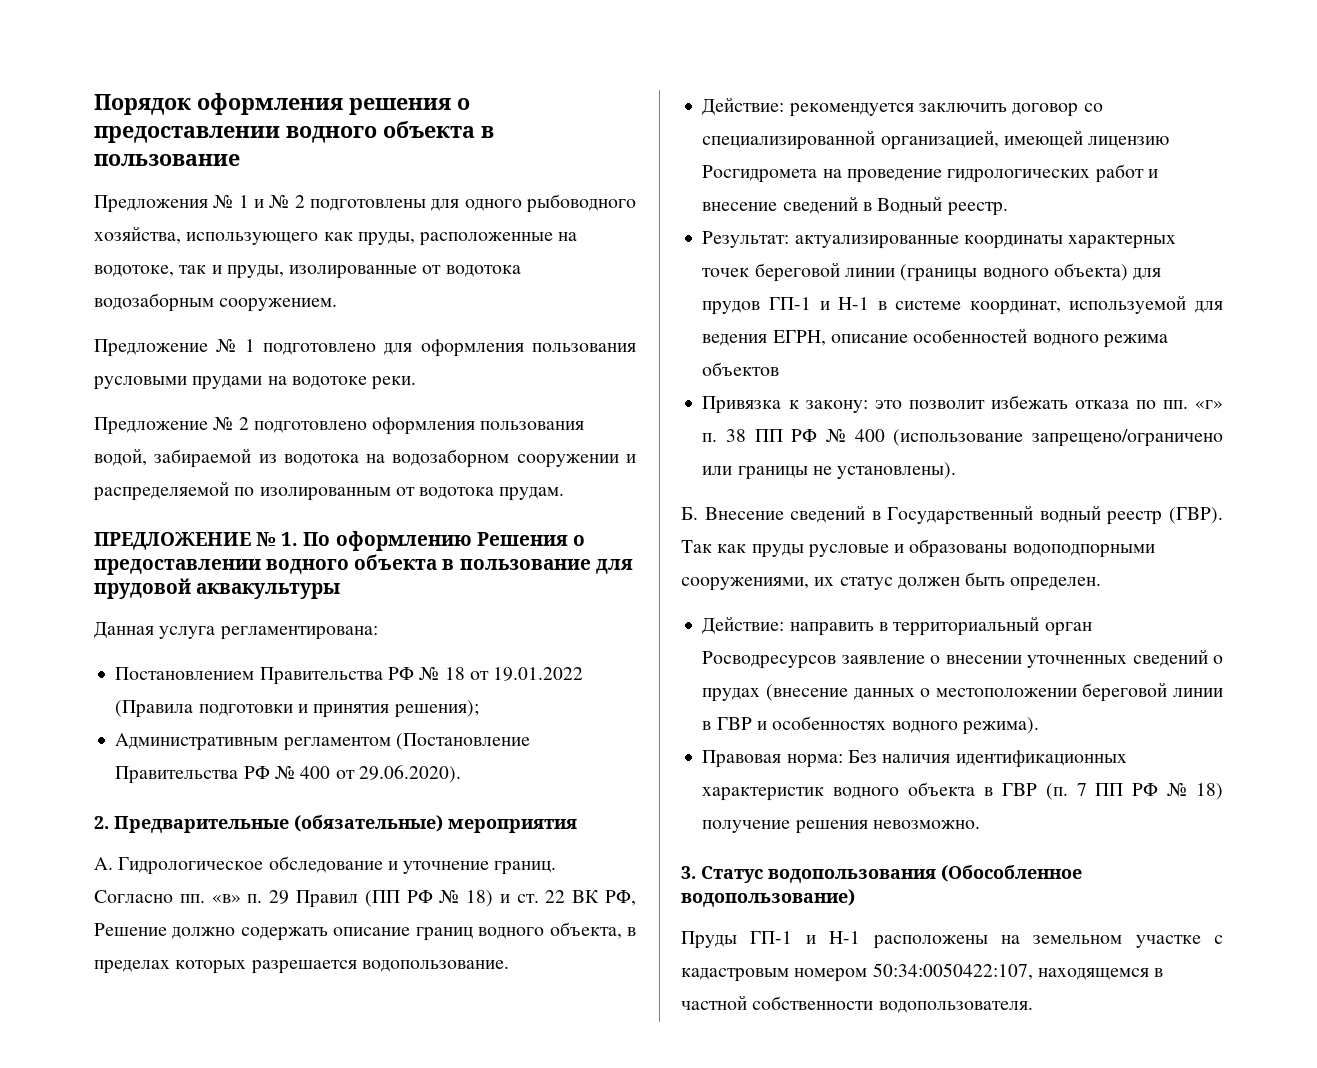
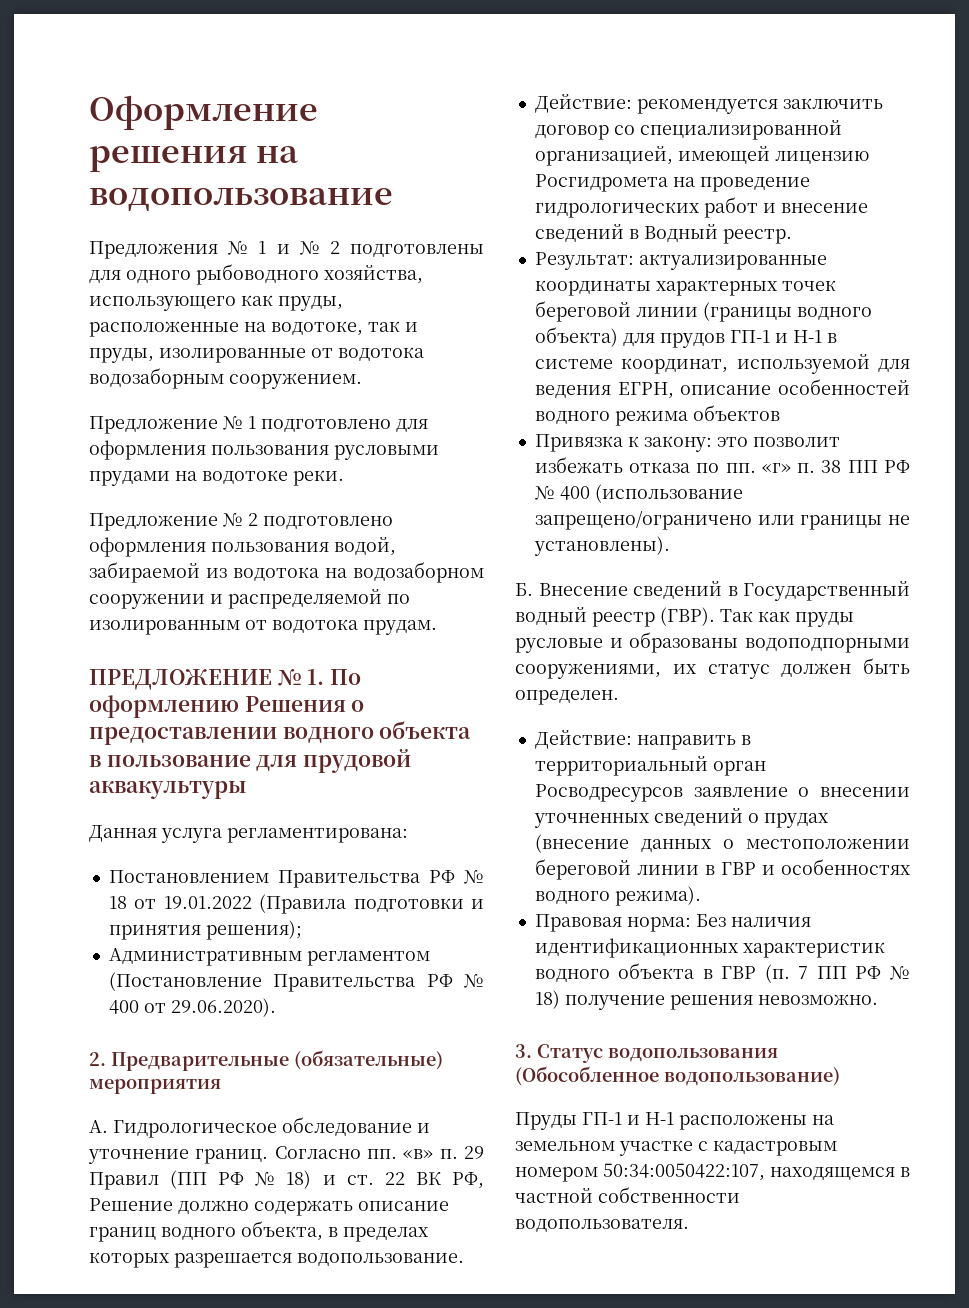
- Порядок оформления решения о предоставлении водного объекта в пользование
+ Оформление решения на водопользование

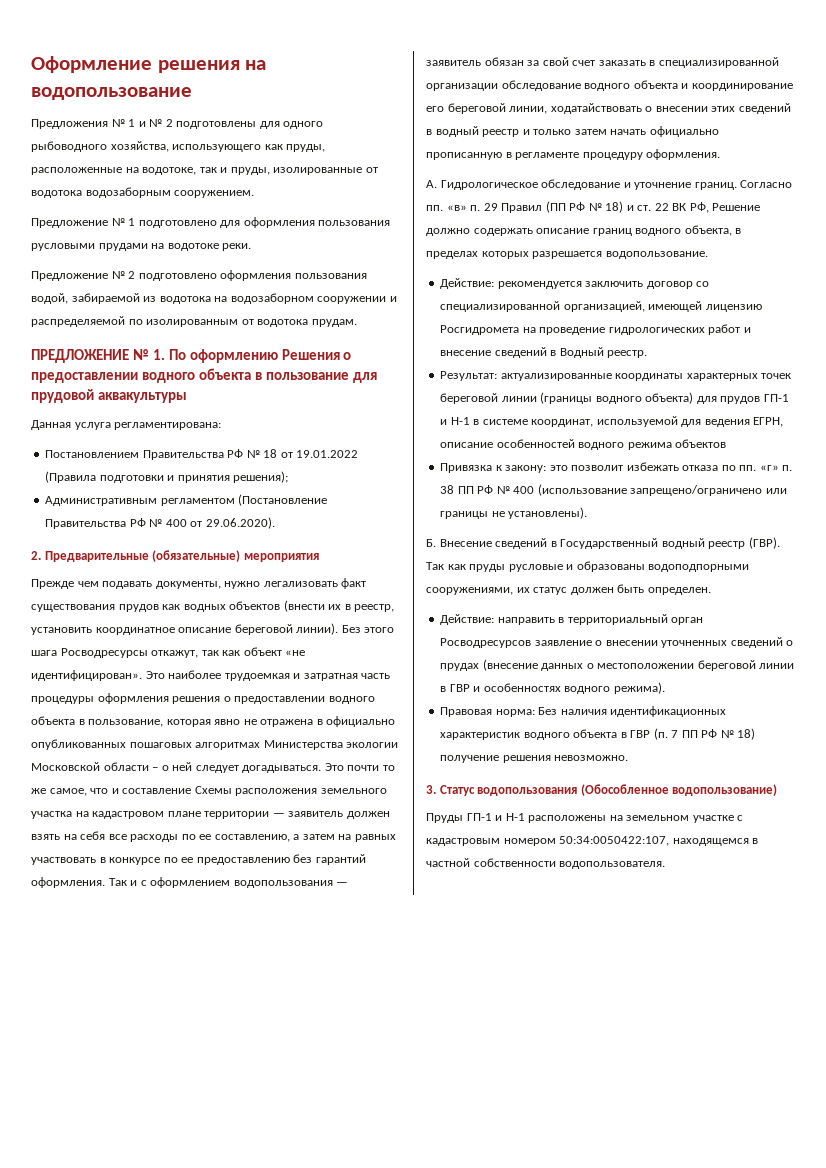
+ Прежде чем подавать документы, нужно легализовать факт существования прудов как водных объектов (внести их в реестр, установить координатное описание береговой линии). Без этого шага Росводресурсы откажут, так как объект «не идентифицирован». Это наиболее трудоемкая и затратная часть процедуры оформления решения о предоставлении водного объекта в пользование, которая явно не отражена в официально опубликованных пошаговых алгоритмах Министерства экологии Московской области – о ней следует догадываться. Это почти то же самое, что и составление Схемы расположения земельного участка на кадастровом плане территории — заявитель должен взять на себя все расходы по ее составлению, а затем на равных участвовать в конкурсе по ее предоставлению без гарантий оформления. Так и с оформлением водопользования — заявитель обязан за свой счет заказать в специализированной организации обследование водного объекта и координирование его береговой линии, ходатайствовать о внесении этих сведений в водный реестр и только затем начать официально прописанную в регламенте процедуру оформления.

